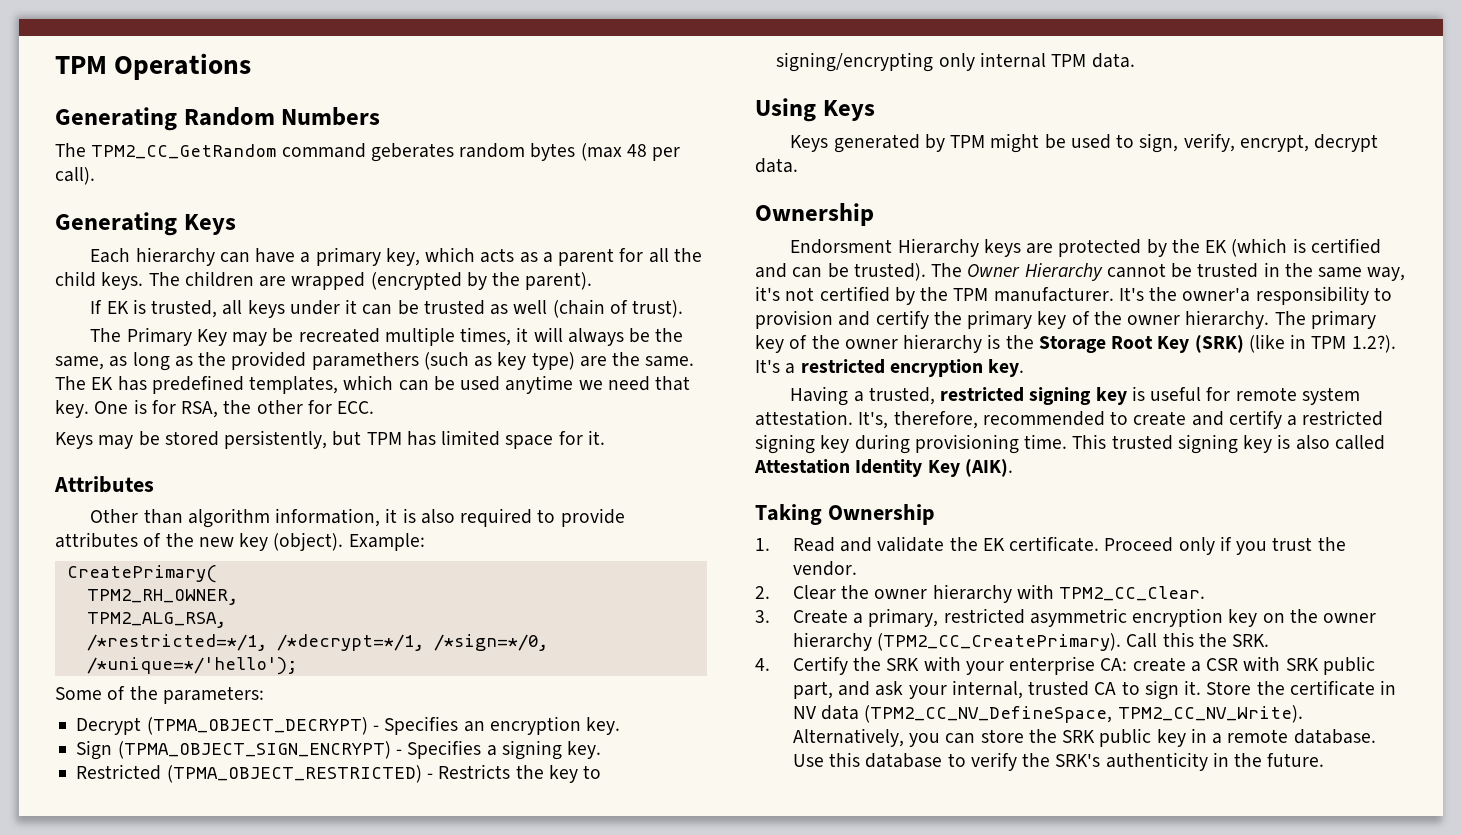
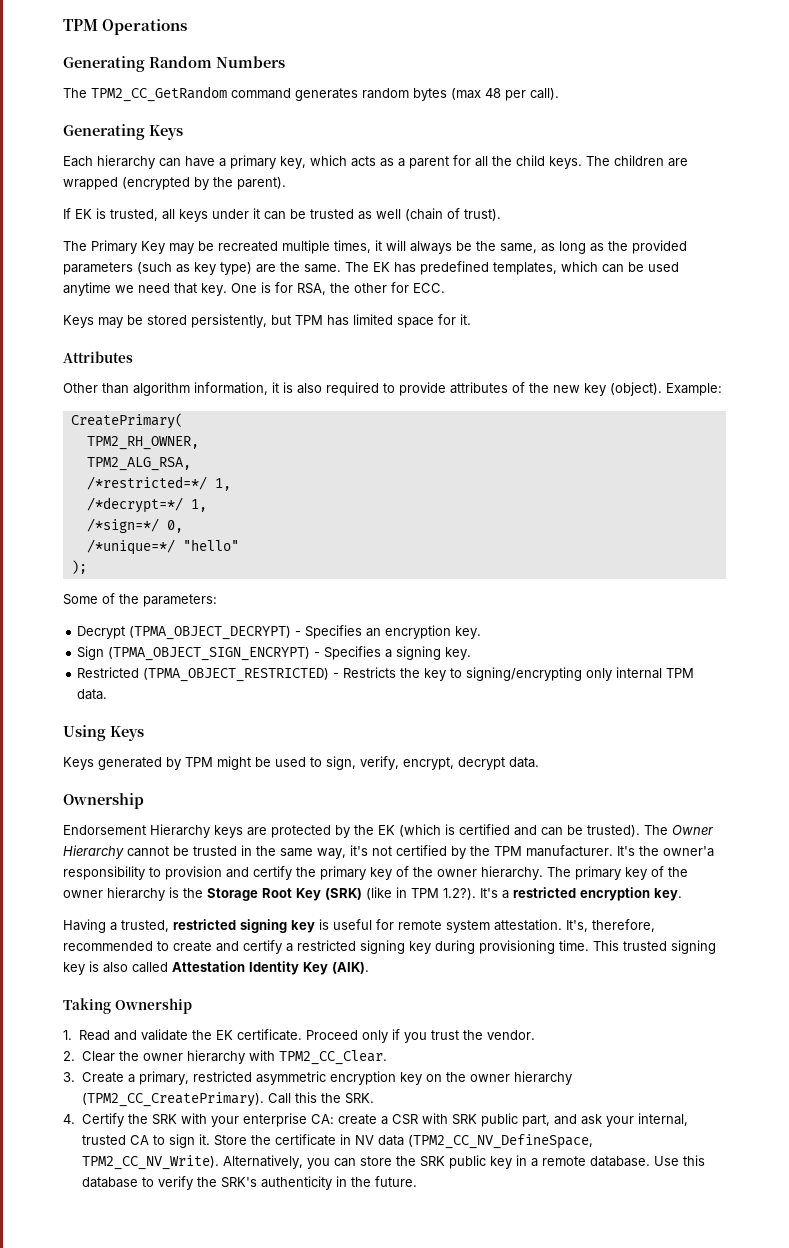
- The TPM2_CC_GetRandom command geberates random bytes (max 48 per call).
+ The TPM2_CC_GetRandom command generates random bytes (max 48 per call).
- The Primary Key may be recreated multiple times, it will always be the same, as long as the provided paramethers (such as key type) are the same.
+ The Primary Key may be recreated multiple times, it will always be the same, as long as the provided parameters (such as key type) are the same.
- /*restricted=*/1, /*decrypt=*/1, /*sign=*/0, /*unique=*/'hello');
+ /*restricted=*/ 1,
+ /*decrypt=*/ 1,
+ /*sign=*/ 0,
+ /*unique=*/ "hello"
+ );
- Endorsment Hierarchy keys are protected by the EK (which is certified and can be trusted).
+ Endorsement Hierarchy keys are protected by the EK (which is certified and can be trusted).

